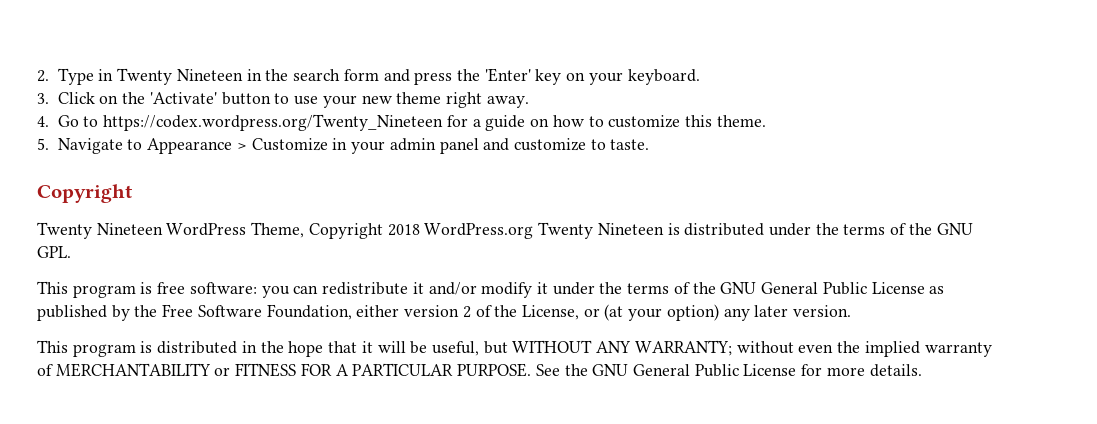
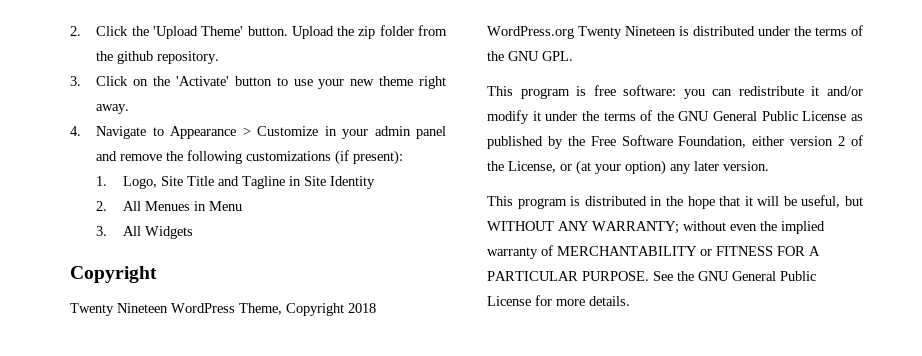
- 2. Type in Twenty Nineteen in the search form and press the 'Enter' key on your keyboard.
+ 2. Click the 'Upload Theme' button. Upload the zip folder from the github repository.
- 4. Go to https://codex.wordpress.org/Twenty_Nineteen for a guide on how to customize this theme.
- 5. Navigate to Appearance > Customize in your admin panel and customize to taste.
+ 4. Navigate to Appearance > Customize in your admin panel and remove the following customizations (if present):
+ 1. Logo, Site Title and Tagline in Site Identity
+ 2. All Menues in Menu
+ 3. All Widgets

